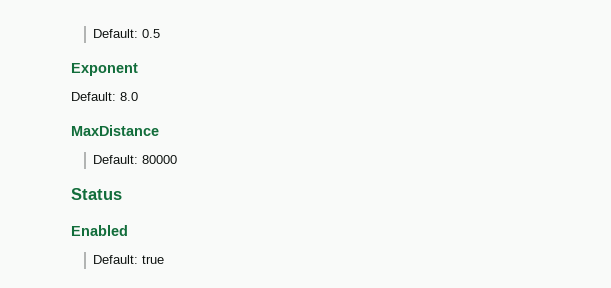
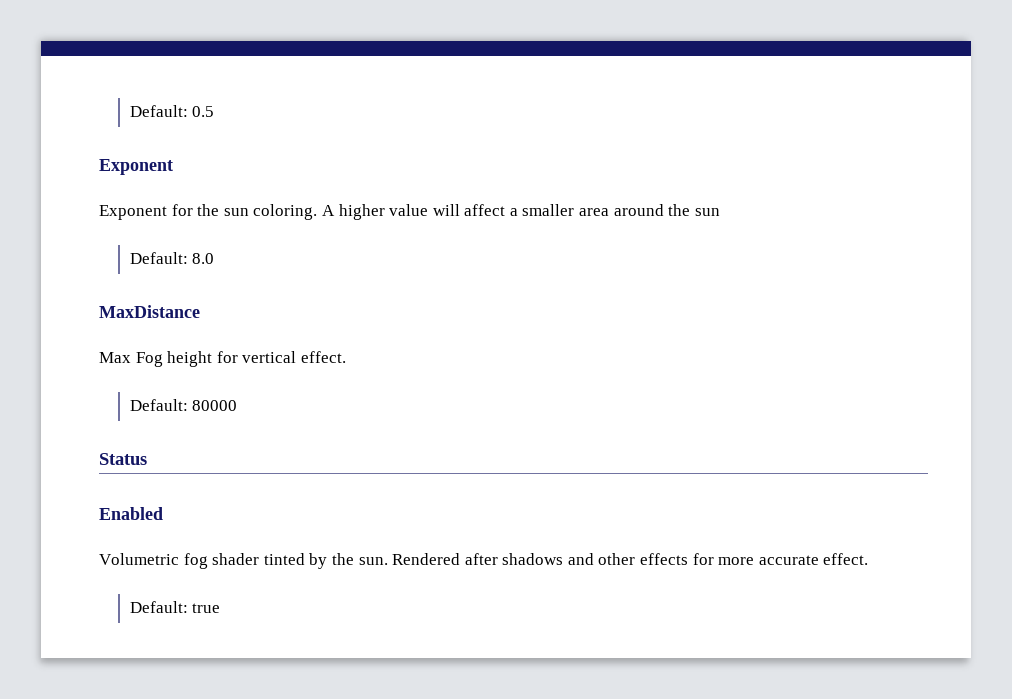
+ Exponent for the sun coloring. A higher value will affect a smaller area around the sun
  Default: 8.0
  MaxDistance
+ Max Fog height for vertical effect.
  Default: 80000
  Status
  Enabled
+ Volumetric fog shader tinted by the sun. Rendered after shadows and other effects for more accurate effect.

